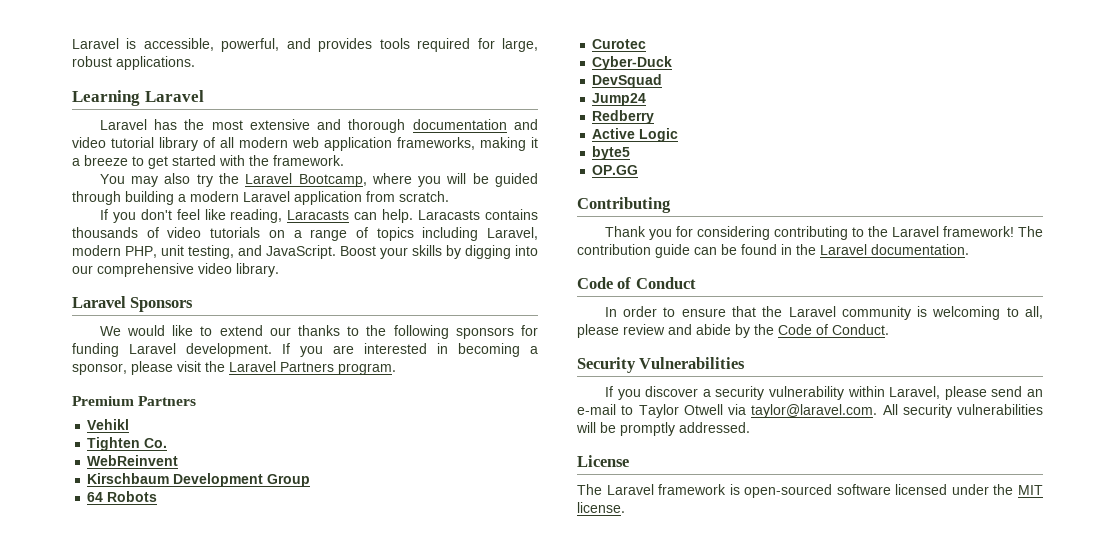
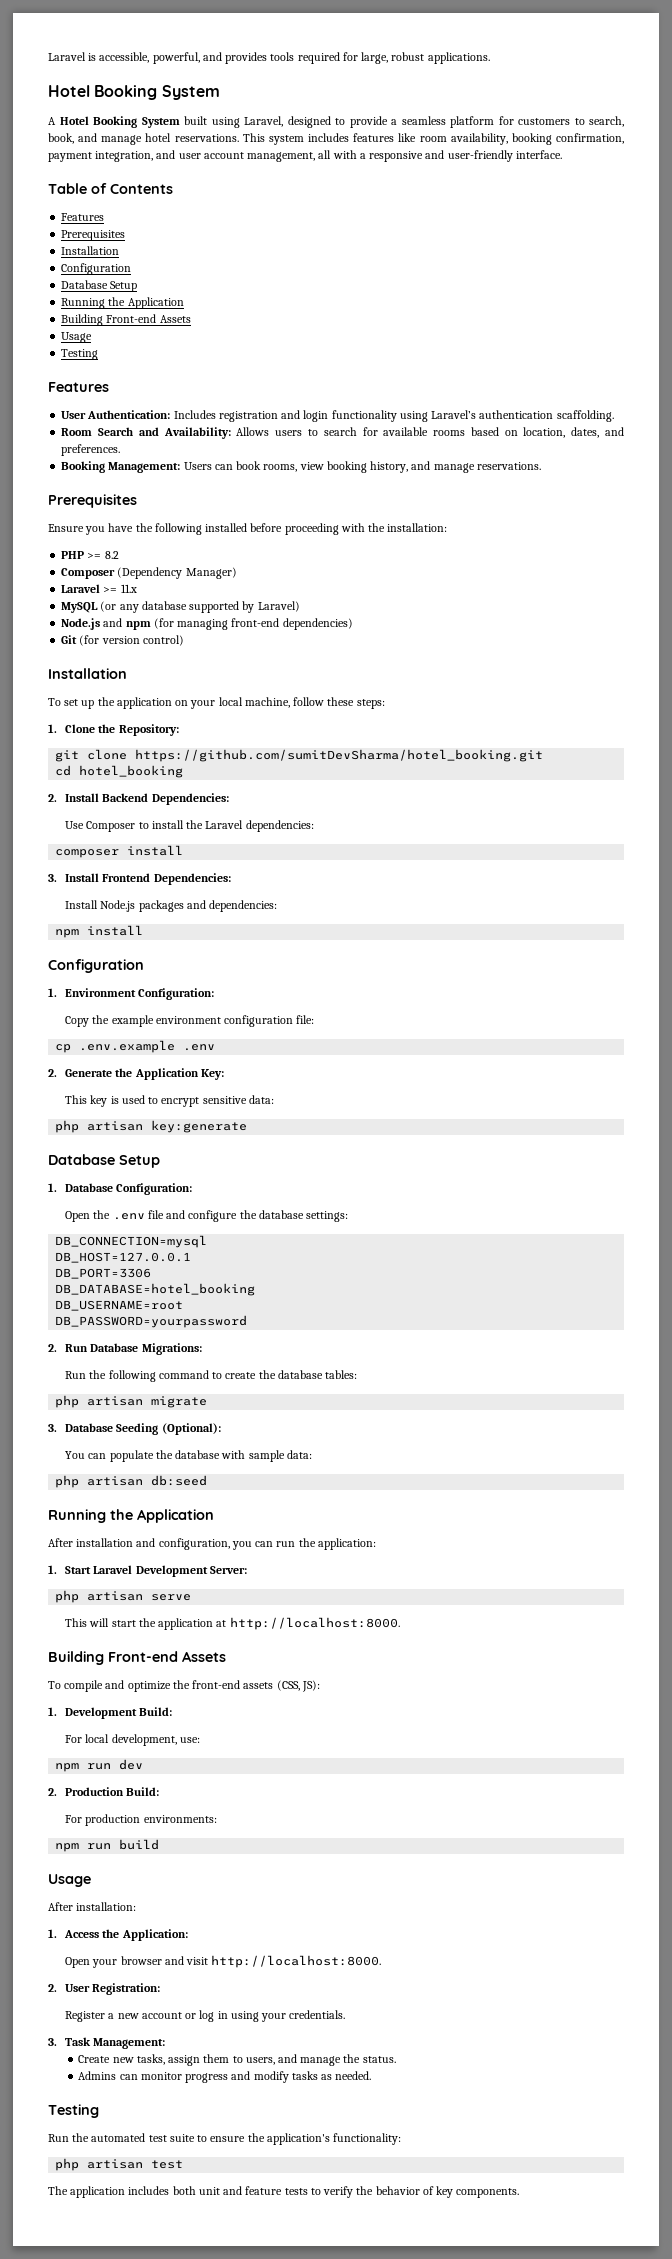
  Laravel is accessible, powerful, and provides tools required for large, robust applications.
- Learning Laravel
- Laravel has the most extensive and thorough documentation and video tutorial library of all modern web application frameworks, making it a breeze to get started with the framework.
- You may also try the Laravel Bootcamp, where you will be guided through building a modern Laravel application from scratch.
- If you don't feel like reading, Laracasts can help. Laracasts contains thousands of video tutorials on a range of topics including Laravel, modern PHP, unit testing, and JavaScript. Boost your skills by digging into our comprehensive video library.
- Laravel Sponsors
- We would like to extend our thanks to the following sponsors for funding Laravel development. If you are interested in becoming a sponsor, please visit the Laravel Partners program.
- Premium Partners
- Vehikl
- Tighten Co.
- WebReinvent
- Kirschbaum Development Group
- 64 Robots
- Curotec
- Cyber-Duck
- DevSquad
- Jump24
- Redberry
- Active Logic
- byte5
- OP.GG
- Contributing
- Thank you for considering contributing to the Laravel framework! The contribution guide can be found in the Laravel documentation.
- Code of Conduct
- In order to ensure that the Laravel community is welcoming to all, please review and abide by the Code of Conduct.
- Security Vulnerabilities
- If you discover a security vulnerability within Laravel, please send an e-mail to Taylor Otwell via taylor@laravel.com. All security vulnerabilities will be promptly addressed.
- License
- The Laravel framework is open-sourced software licensed under the MIT license.
+ Hotel Booking System
+ A Hotel Booking System built using Laravel, designed to provide a seamless platform for customers to search, book, and manage hotel reservations. This system includes features like room availability, booking confirmation, payment integration, and user account management, all with a responsive and user-friendly interface.
+ Table of Contents
+ Features
+ Prerequisites
+ Installation
+ Configuration
+ Database Setup
+ Running the Application
+ Building Front-end Assets
+ Usage
+ Testing
+ Features
+ User Authentication: Includes registration and login functionality using Laravel’s authentication scaffolding.
+ Room Search and Availability: Allows users to search for available rooms based on location, dates, and preferences.
+ Booking Management: Users can book rooms, view booking history, and manage reservations.
+ Prerequisites
+ Ensure you have the following installed before proceeding with the installation:
+ PHP >= 8.2
+ Composer (Dependency Manager)
+ Laravel >= 11.x
+ MySQL (or any database supported by Laravel)
+ Node.js and npm (for managing front-end dependencies)
+ Git (for version control)
+ Installation
+ To set up the application on your local machine, follow these steps:
+ 1. Clone the Repository:
+ git clone https://github.com/sumitDevSharma/hotel_booking.git
+ cd hotel_booking
+ 2. Install Backend Dependencies:
+ Use Composer to install the Laravel dependencies:
+ composer install
+ 3. Install Frontend Dependencies:
+ Install Node.js packages and dependencies:
+ npm install
+ Configuration
+ 1. Environment Configuration:
+ Copy the example environment configuration file:
+ cp .env.example .env
+ 2. Generate the Application Key:
+ This key is used to encrypt sensitive data:
+ php artisan key:generate
+ Database Setup
+ 1. Database Configuration:
+ Open the .env file and configure the database settings:
+ DB_CONNECTION=mysql
+ DB_HOST=127.0.0.1
+ DB_PORT=3306
+ DB_DATABASE=hotel_booking
+ DB_USERNAME=root
+ DB_PASSWORD=yourpassword
+ 2. Run Database Migrations:
+ Run the following command to create the database tables:
+ php artisan migrate
+ 3. Database Seeding (Optional):
+ You can populate the database with sample data:
+ php artisan db:seed
+ Running the Application
+ After installation and configuration, you can run the application:
+ 1. Start Laravel Development Server:
+ php artisan serve
+ This will start the application at http://localhost:8000.
+ Building Front-end Assets
+ To compile and optimize the front-end assets (CSS, JS):
+ 1. Development Build:
+ For local development, use:
+ npm run dev
+ 2. Production Build:
+ For production environments:
+ npm run build
+ Usage
+ After installation:
+ 1. Access the Application:
+ Open your browser and visit http://localhost:8000.
+ 2. User Registration:
+ Register a new account or log in using your credentials.
+ 3. Task Management:
+ Create new tasks, assign them to users, and manage the status.
+ Admins can monitor progress and modify tasks as needed.
+ Testing
+ Run the automated test suite to ensure the application's functionality:
+ php artisan test
+ The application includes both unit and feature tests to verify the behavior of key components.

